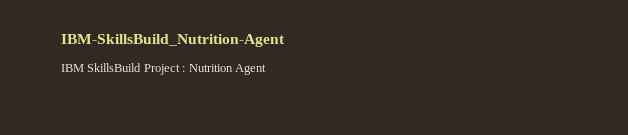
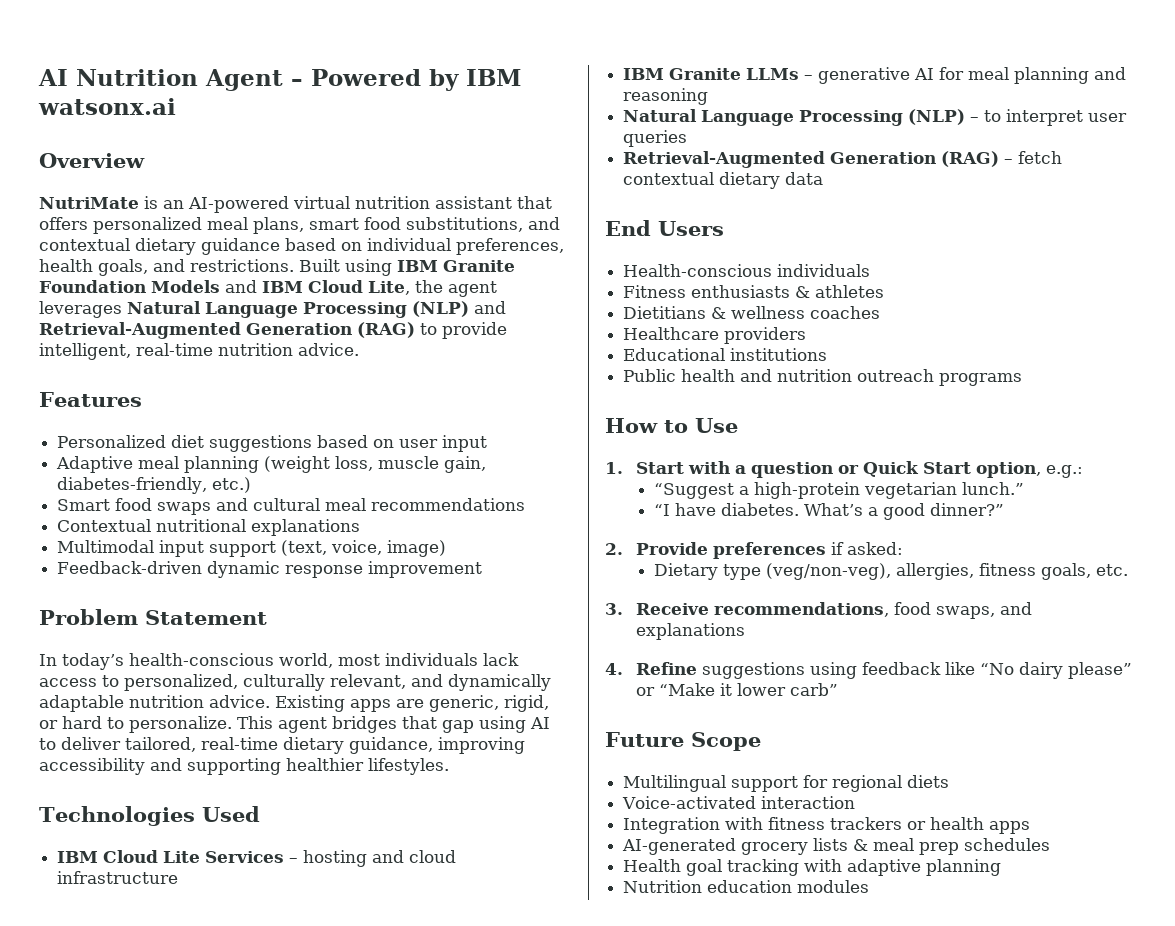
- IBM-SkillsBuild_Nutrition-Agent
- IBM SkillsBuild Project : Nutrition Agent
+ AI Nutrition Agent – Powered by IBM watsonx.ai
+ Overview
+ NutriMate is an AI-powered virtual nutrition assistant that offers personalized meal plans, smart food substitutions, and contextual dietary guidance based on individual preferences, health goals, and restrictions. Built using IBM Granite Foundation Models and IBM Cloud Lite, the agent leverages Natural Language Processing (NLP) and Retrieval-Augmented Generation (RAG) to provide intelligent, real-time nutrition advice.
+ Features
+ Personalized diet suggestions based on user input
+ Adaptive meal planning (weight loss, muscle gain, diabetes-friendly, etc.)
+ Smart food swaps and cultural meal recommendations
+ Contextual nutritional explanations
+ Multimodal input support (text, voice, image)
+ Feedback-driven dynamic response improvement
+ Problem Statement
+ In today’s health-conscious world, most individuals lack access to personalized, culturally relevant, and dynamically adaptable nutrition advice. Existing apps are generic, rigid, or hard to personalize. This agent bridges that gap using AI to deliver tailored, real-time dietary guidance, improving accessibility and supporting healthier lifestyles.
+ Technologies Used
+ IBM Cloud Lite Services – hosting and cloud infrastructure
+ IBM Granite LLMs – generative AI for meal planning and reasoning
+ Natural Language Processing (NLP) – to interpret user queries
+ Retrieval-Augmented Generation (RAG) – fetch contextual dietary data
+ End Users
+ Health-conscious individuals
+ Fitness enthusiasts & athletes
+ Dietitians & wellness coaches
+ Healthcare providers
+ Educational institutions
+ Public health and nutrition outreach programs
+ How to Use
+ 1. Start with a question or Quick Start option, e.g.:
+ “Suggest a high-protein vegetarian lunch.”
+ “I have diabetes. What’s a good dinner?”
+ 2. Provide preferences if asked:
+ Dietary type (veg/non-veg), allergies, fitness goals, etc.
+ 3. Receive recommendations, food swaps, and explanations
+ 4. Refine suggestions using feedback like “No dairy please” or “Make it lower carb”
+ Future Scope
+ Multilingual support for regional diets
+ Voice-activated interaction
+ Integration with fitness trackers or health apps
+ AI-generated grocery lists & meal prep schedules
+ Health goal tracking with adaptive planning
+ Nutrition education modules

